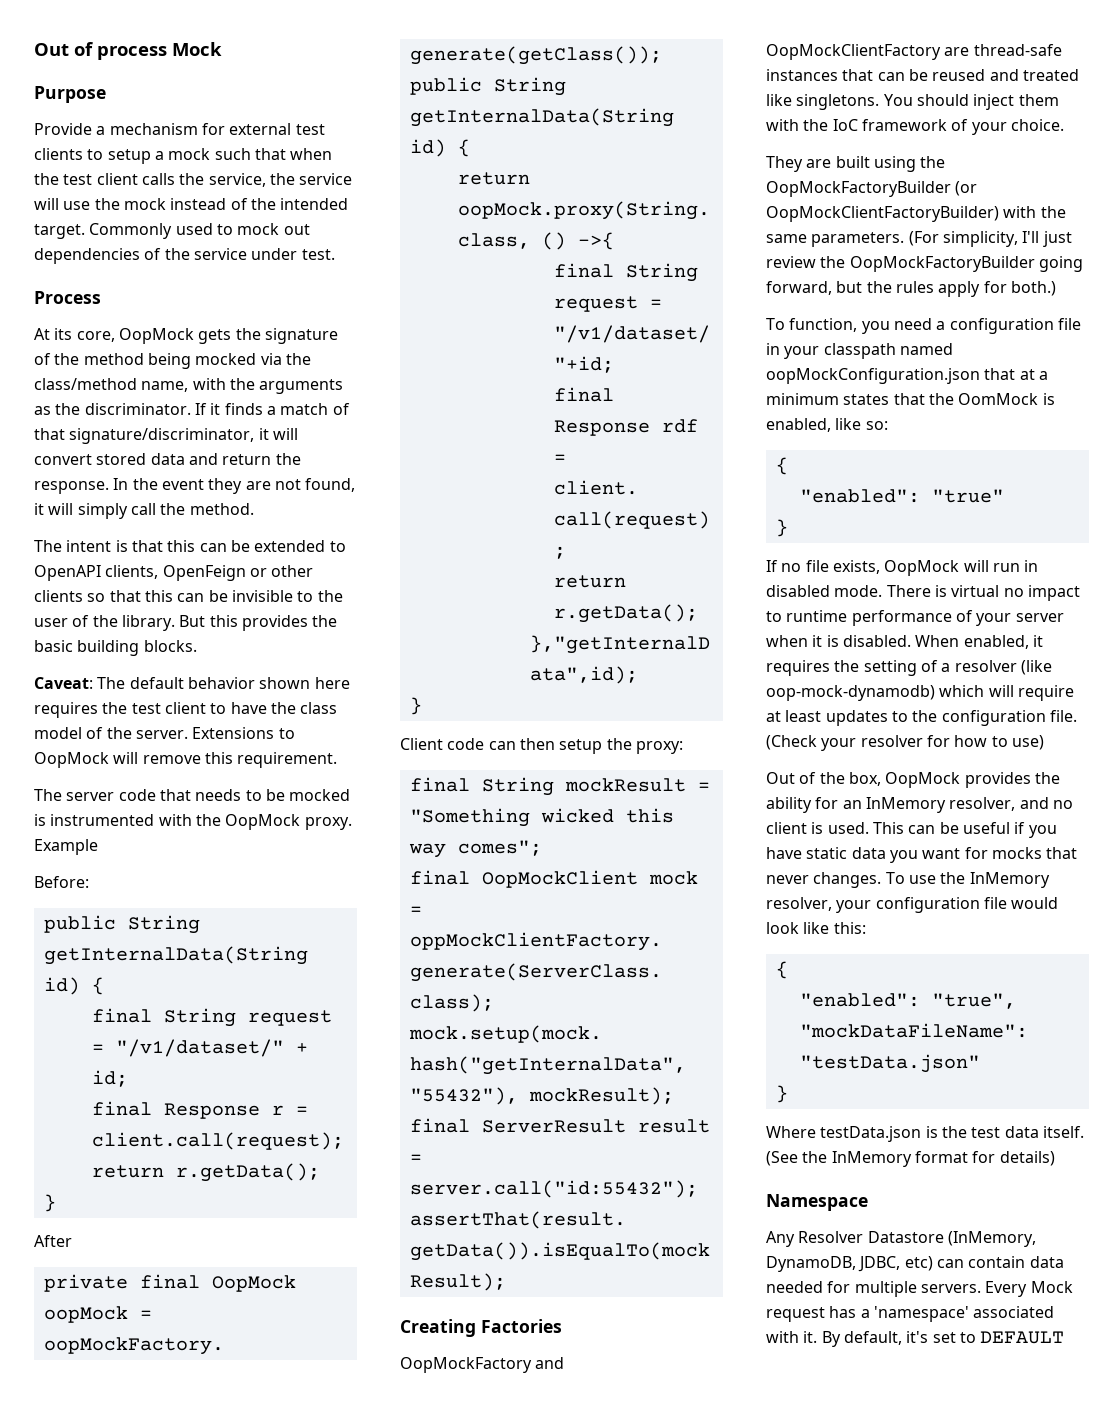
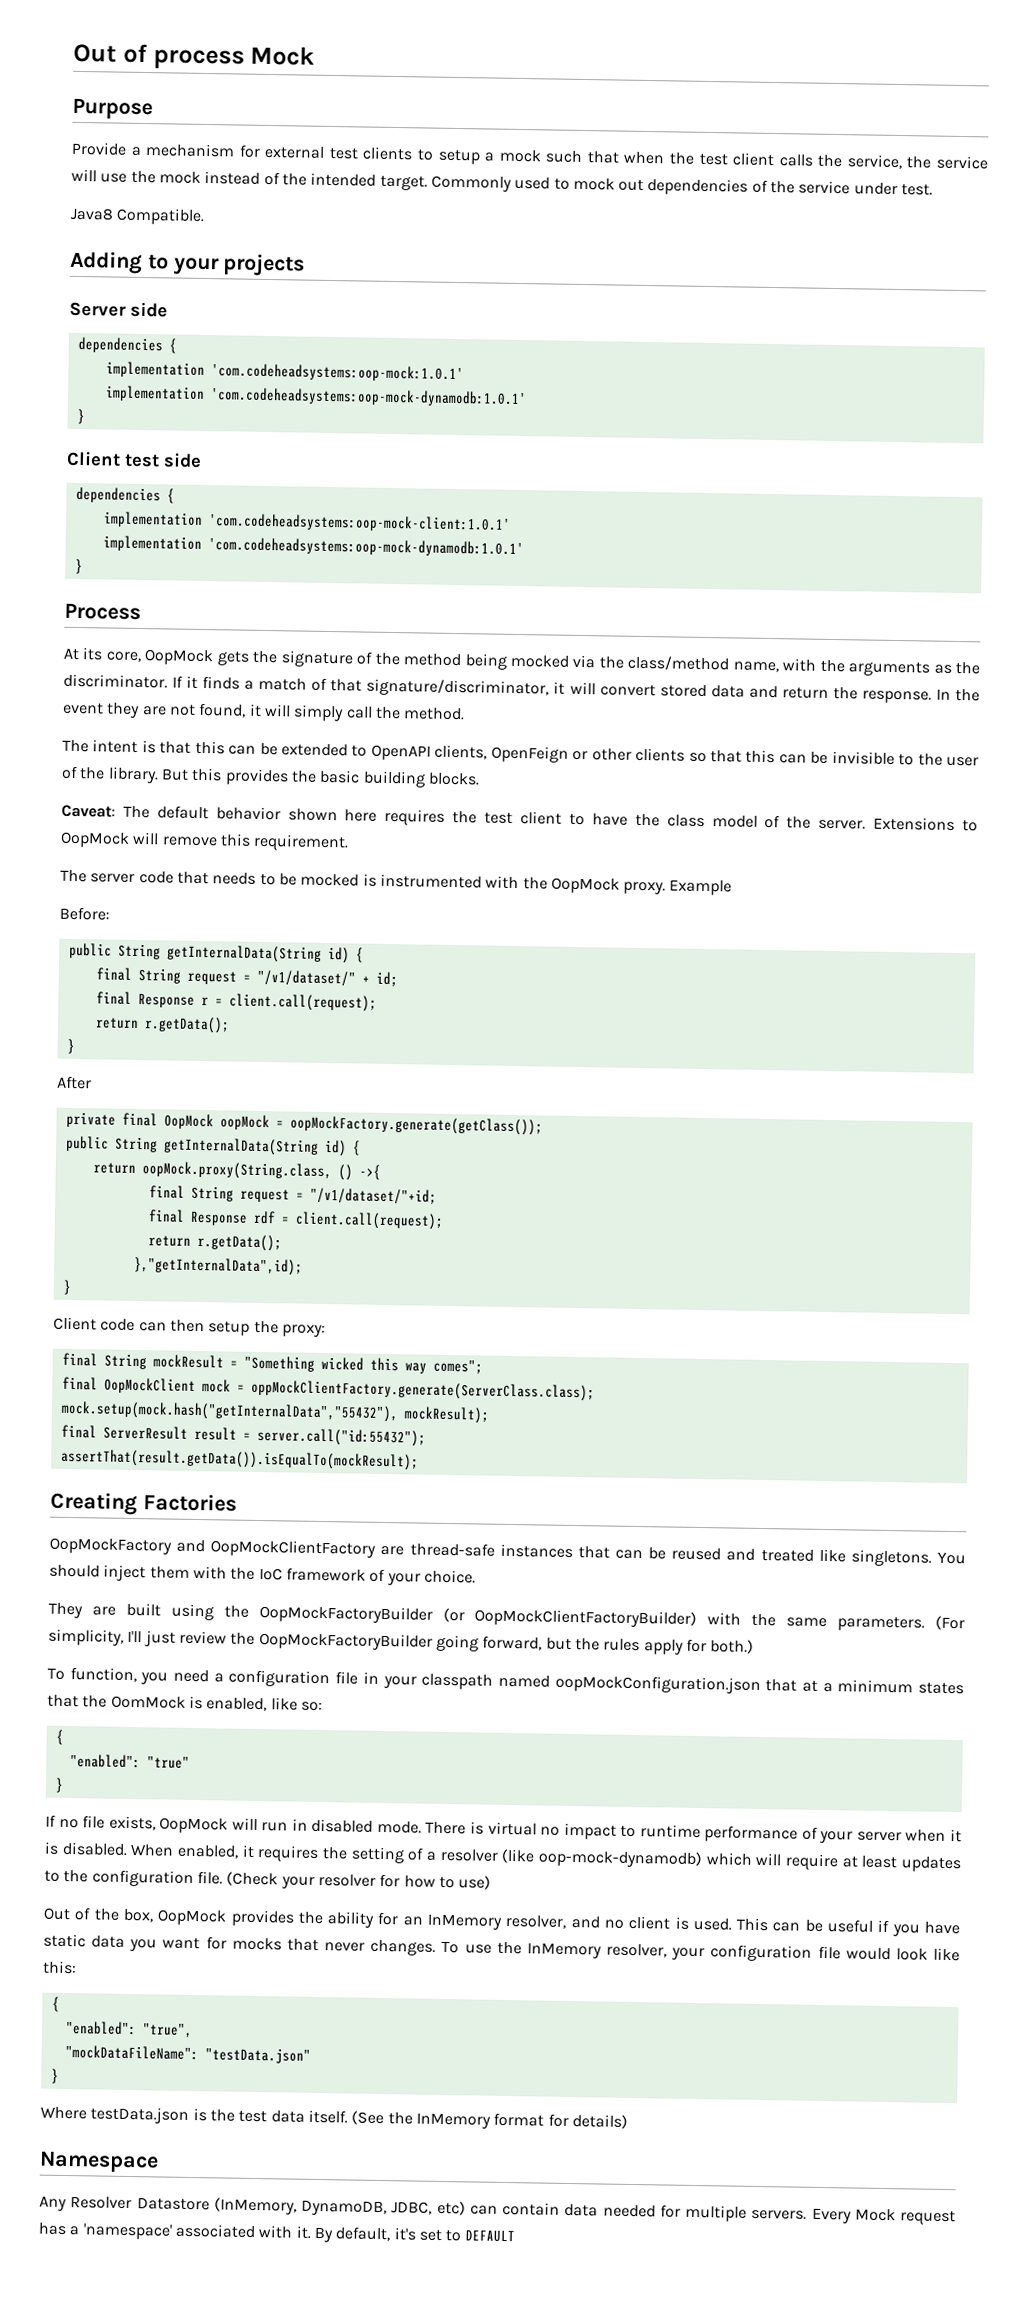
+ Java8 Compatible.
+ Adding to your projects
+ Server side
+ dependencies {
+ implementation 'com.codeheadsystems:oop-mock:1.0.1'
+ implementation 'com.codeheadsystems:oop-mock-dynamodb:1.0.1'
+ }
+ Client test side
+ dependencies {
+ implementation 'com.codeheadsystems:oop-mock-client:1.0.1'
+ implementation 'com.codeheadsystems:oop-mock-dynamodb:1.0.1'
+ }

